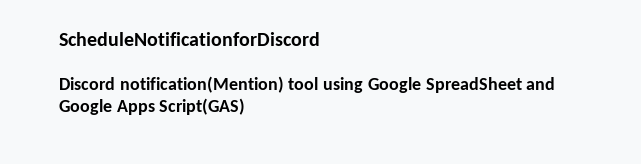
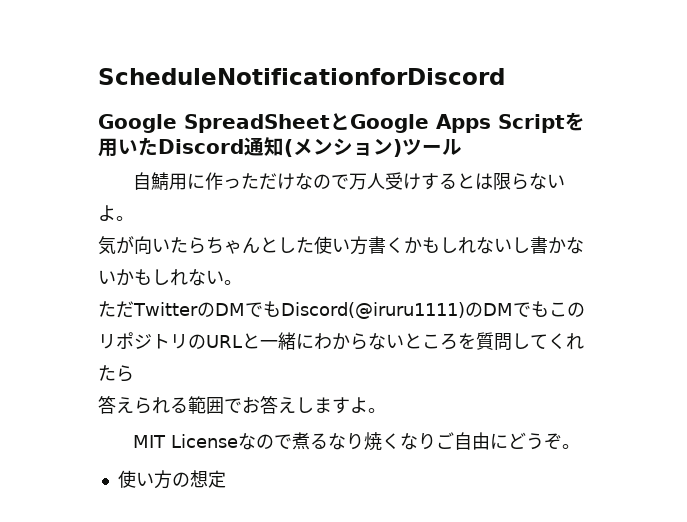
- Discord notification(Mention) tool using Google SpreadSheet and Google Apps Script(GAS)
+ Google SpreadSheetとGoogle Apps Scriptを用いたDiscord通知(メンション)ツール
+ 自鯖用に作っただけなので万人受けするとは限らないよ。
+ 気が向いたらちゃんとした使い方書くかもしれないし書かないかもしれない。
+ ただTwitterのDMでもDiscord(@iruru1111)のDMでもこのリポジトリのURLと一緒にわからないところを質問してくれたら
+ 答えられる範囲でお答えしますよ。
+ MIT Licenseなので煮るなり焼くなりご自由にどうぞ。
+ 使い方の想定

